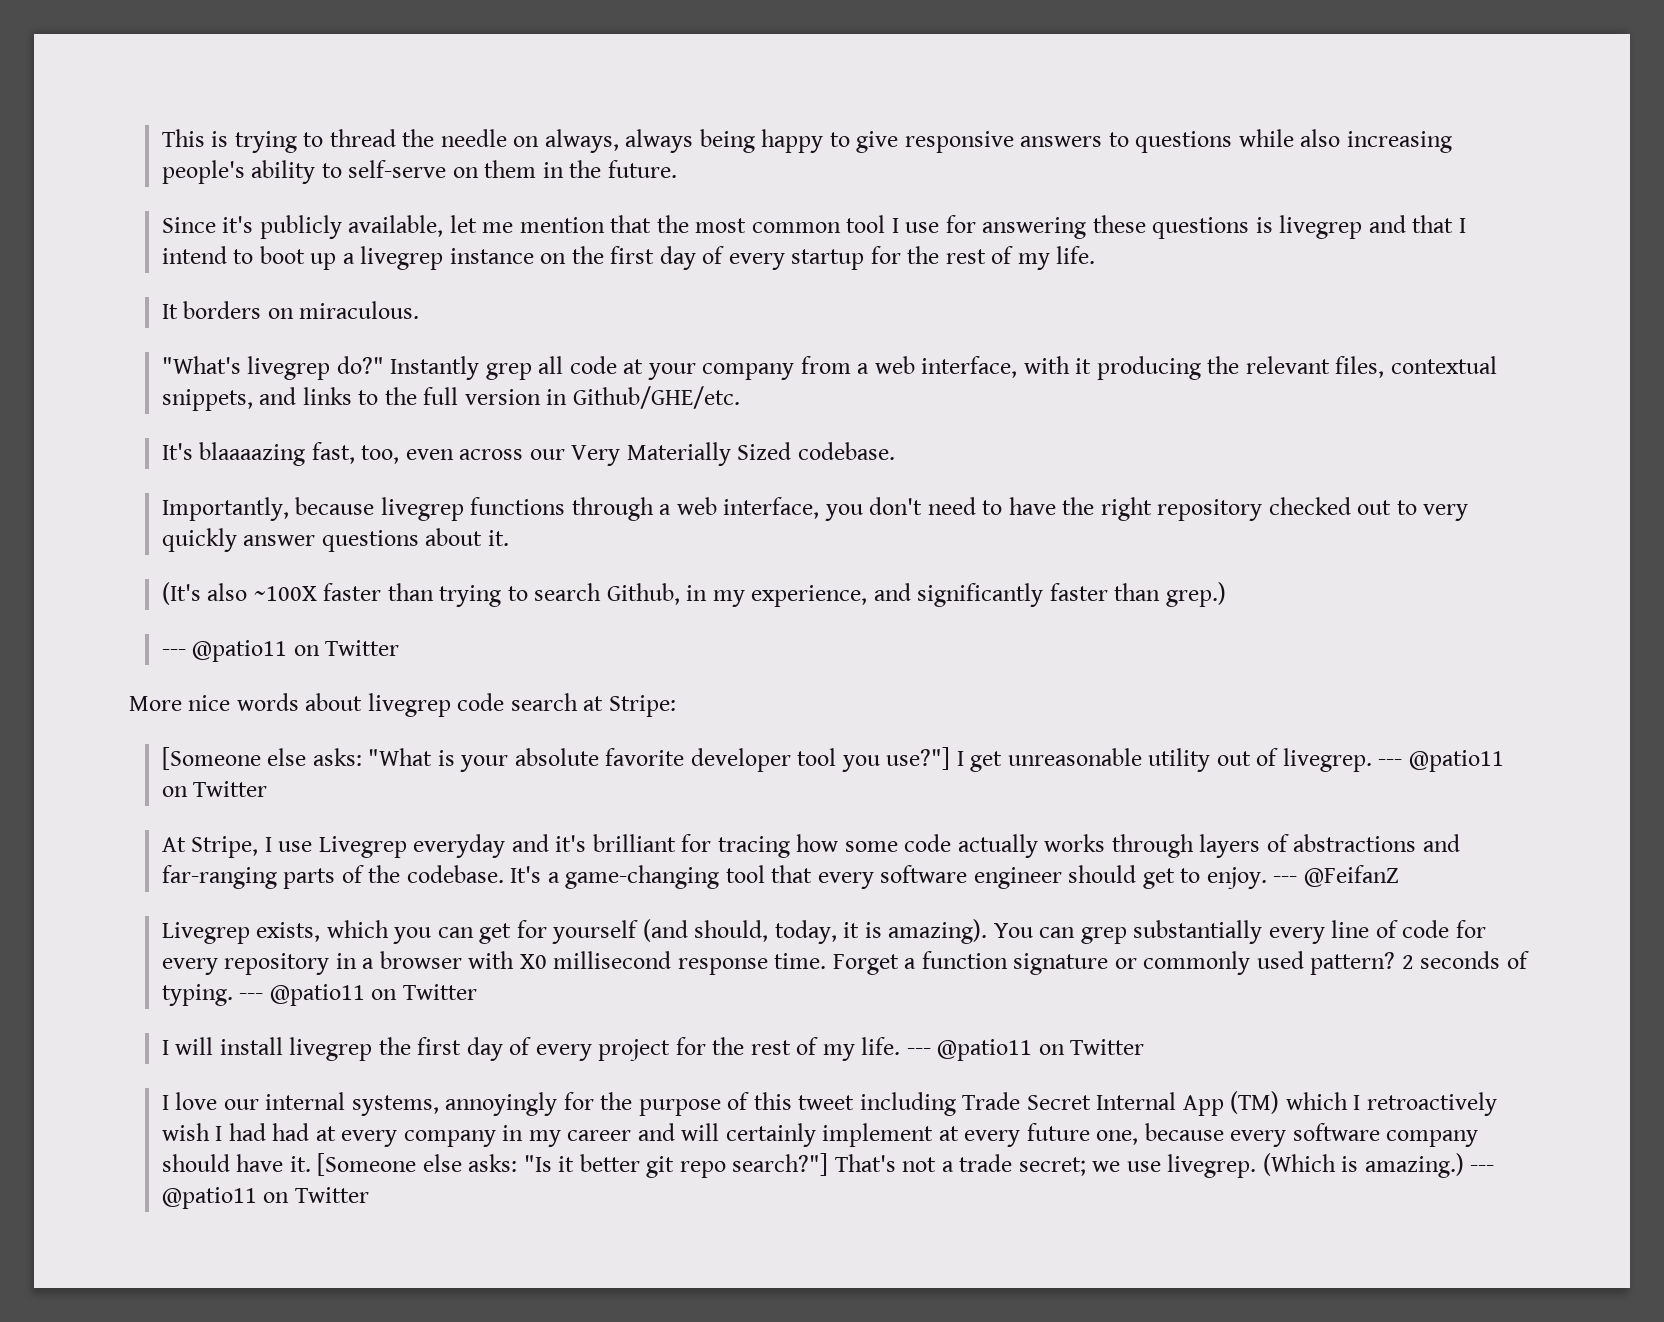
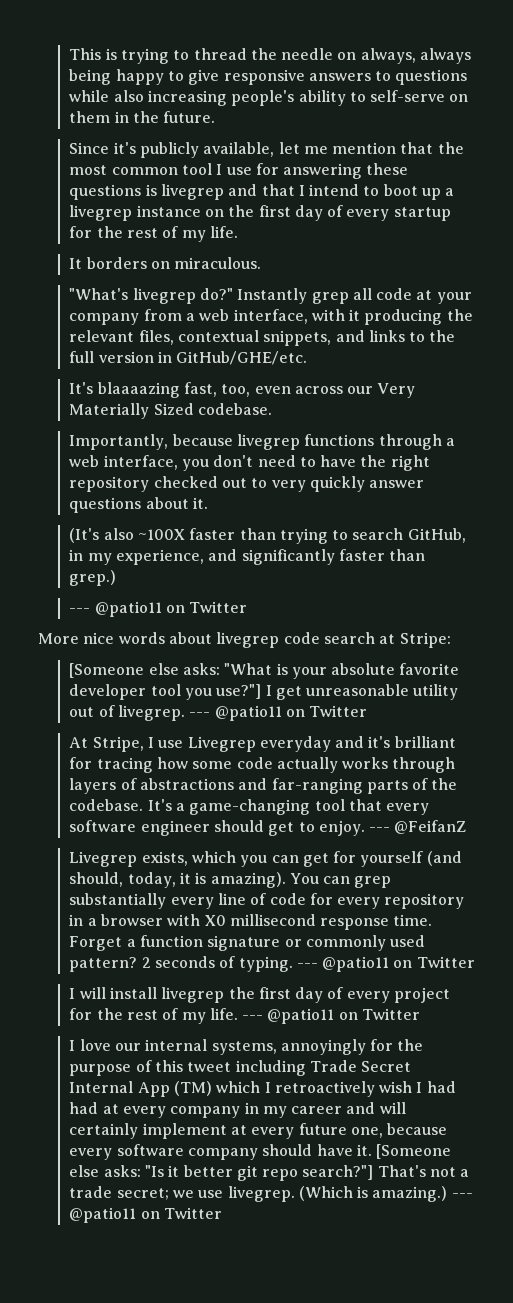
- Instantly grep all code at your company from a web interface, with it producing the relevant files, contextual snippets, and links to the full version in Github/GHE/etc.
+ Instantly grep all code at your company from a web interface, with it producing the relevant files, contextual snippets, and links to the full version in GitHub/GHE/etc.
- (It's also ~100X faster than trying to search Github, in my experience, and significantly faster than grep.)
+ (It's also ~100X faster than trying to search GitHub, in my experience, and significantly faster than grep.)

